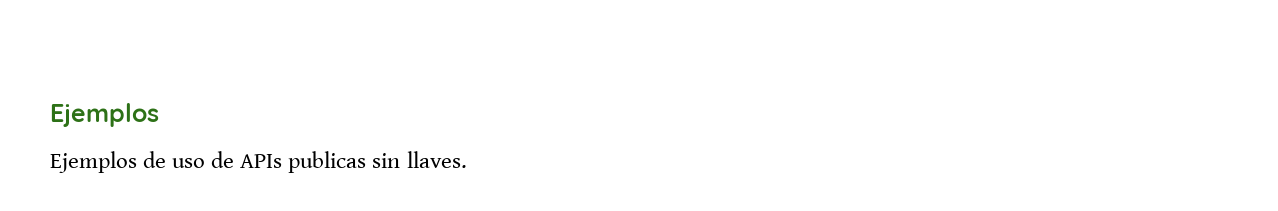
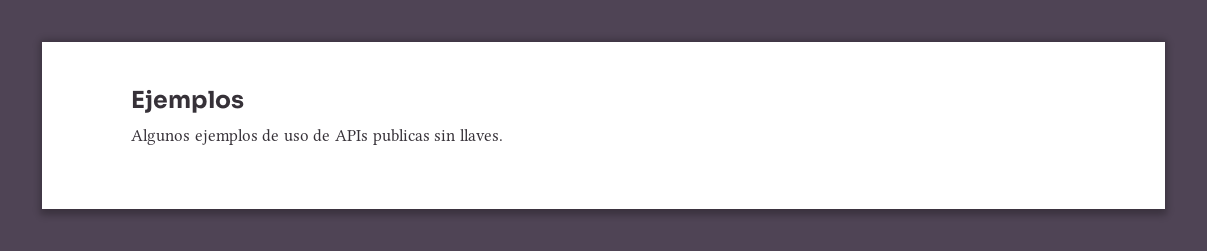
- Ejemplos de uso de APIs publicas sin llaves.
+ Algunos ejemplos de uso de APIs publicas sin llaves.

